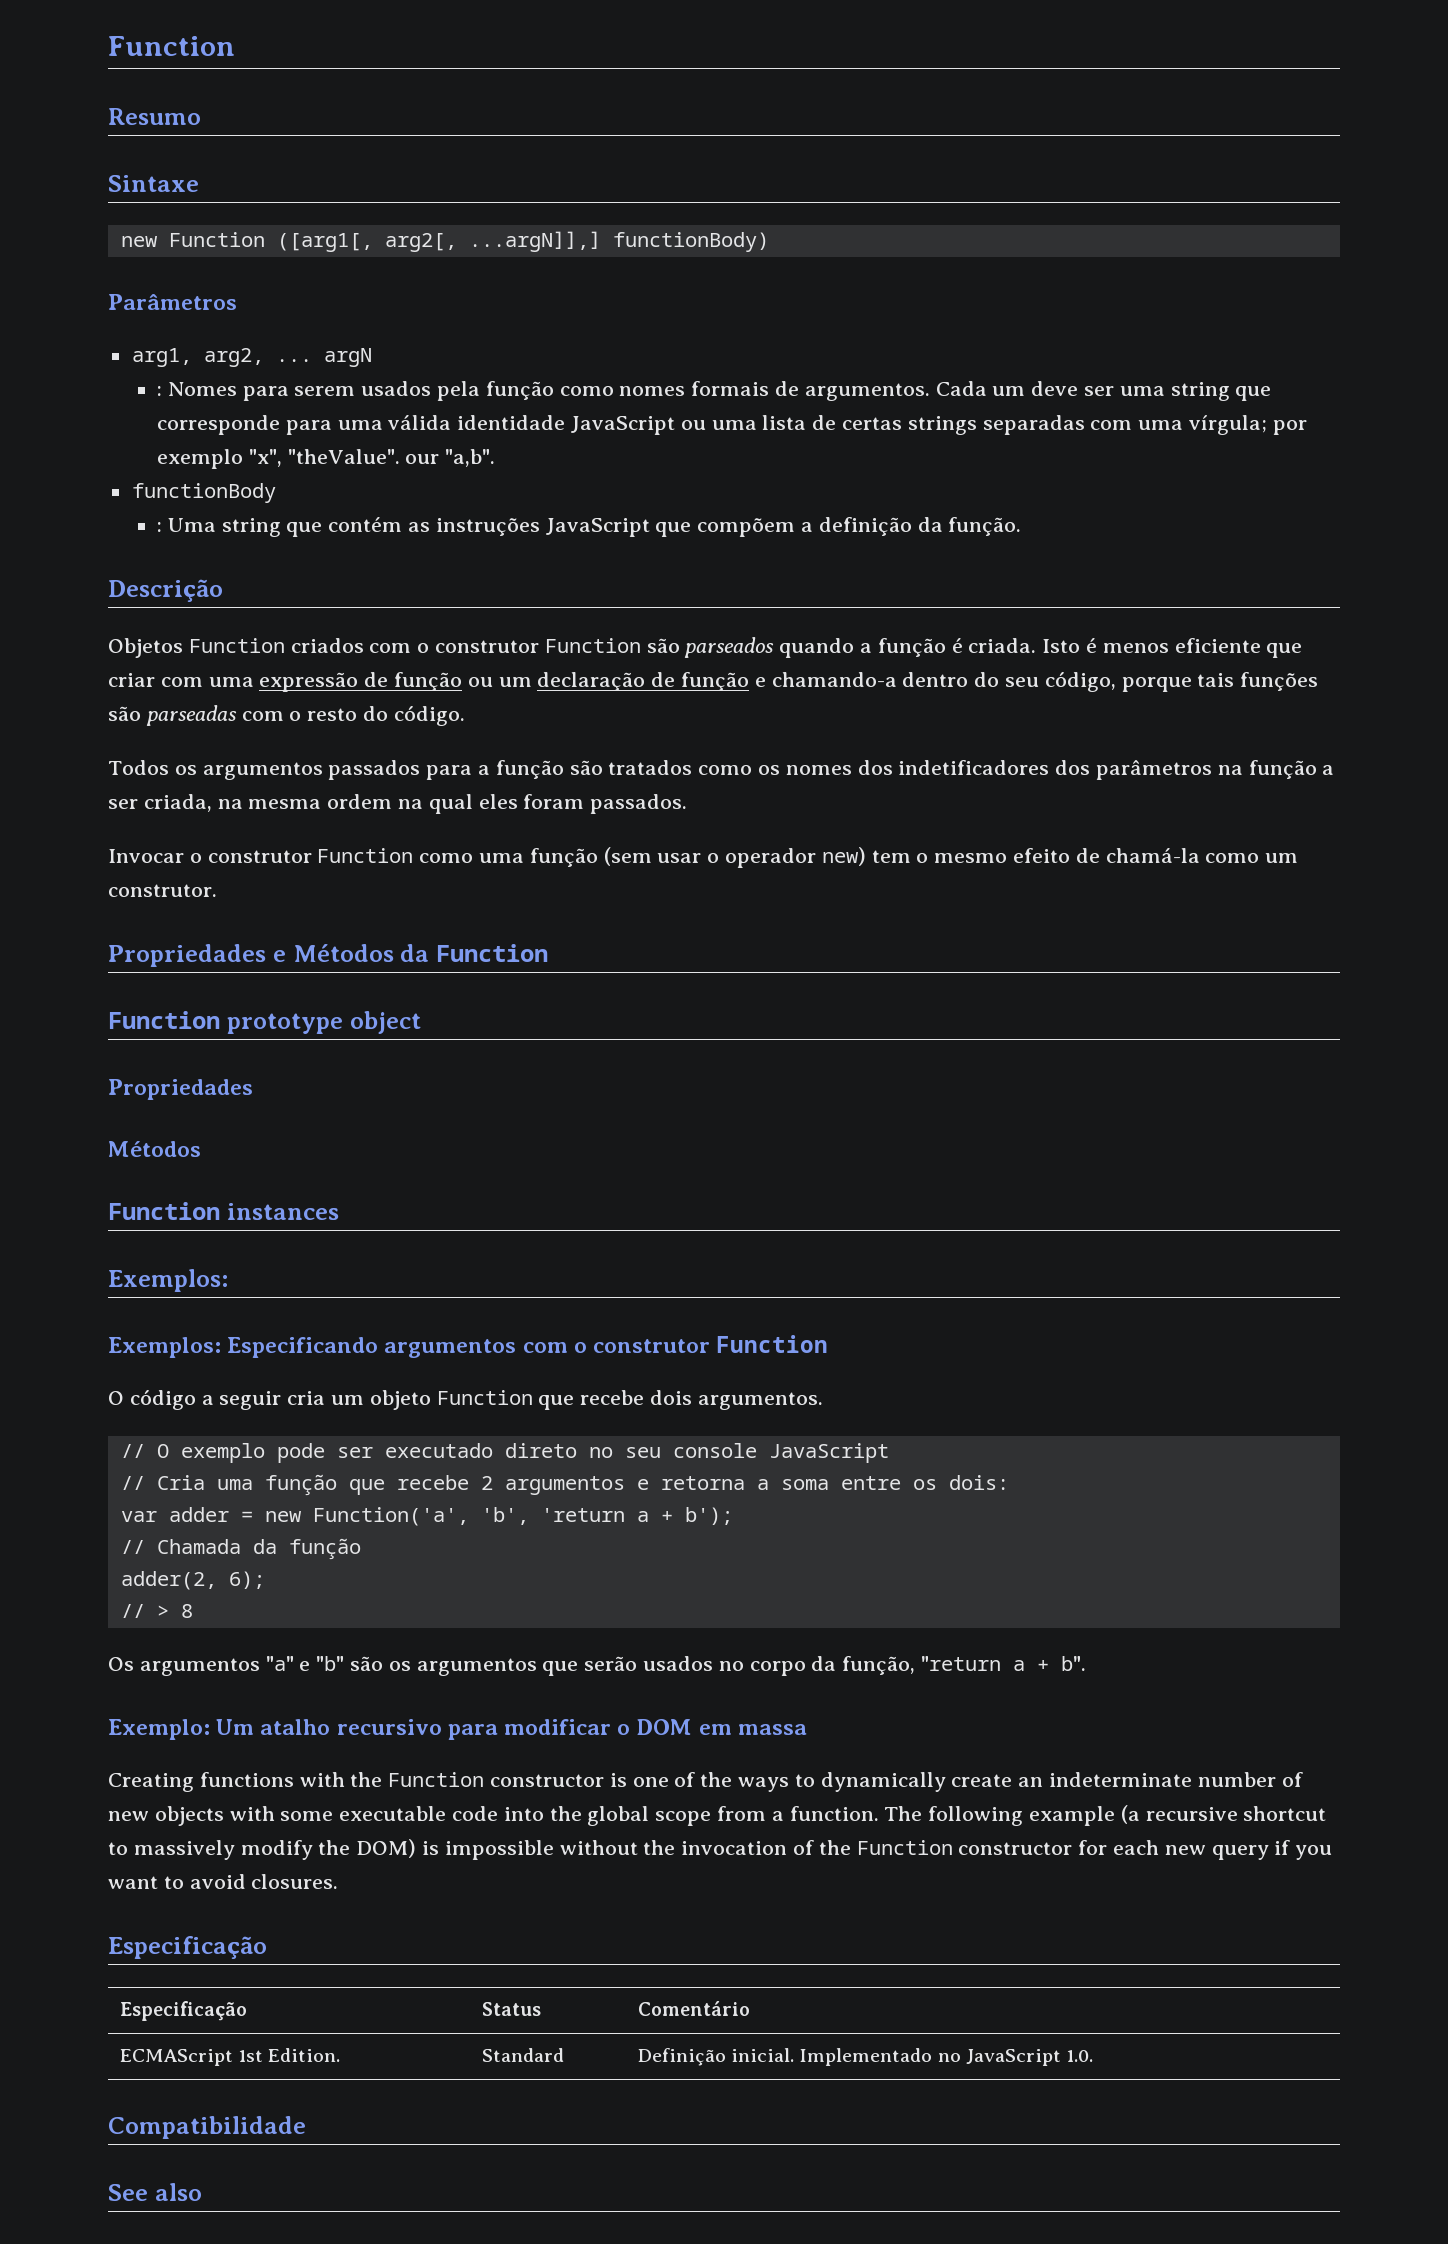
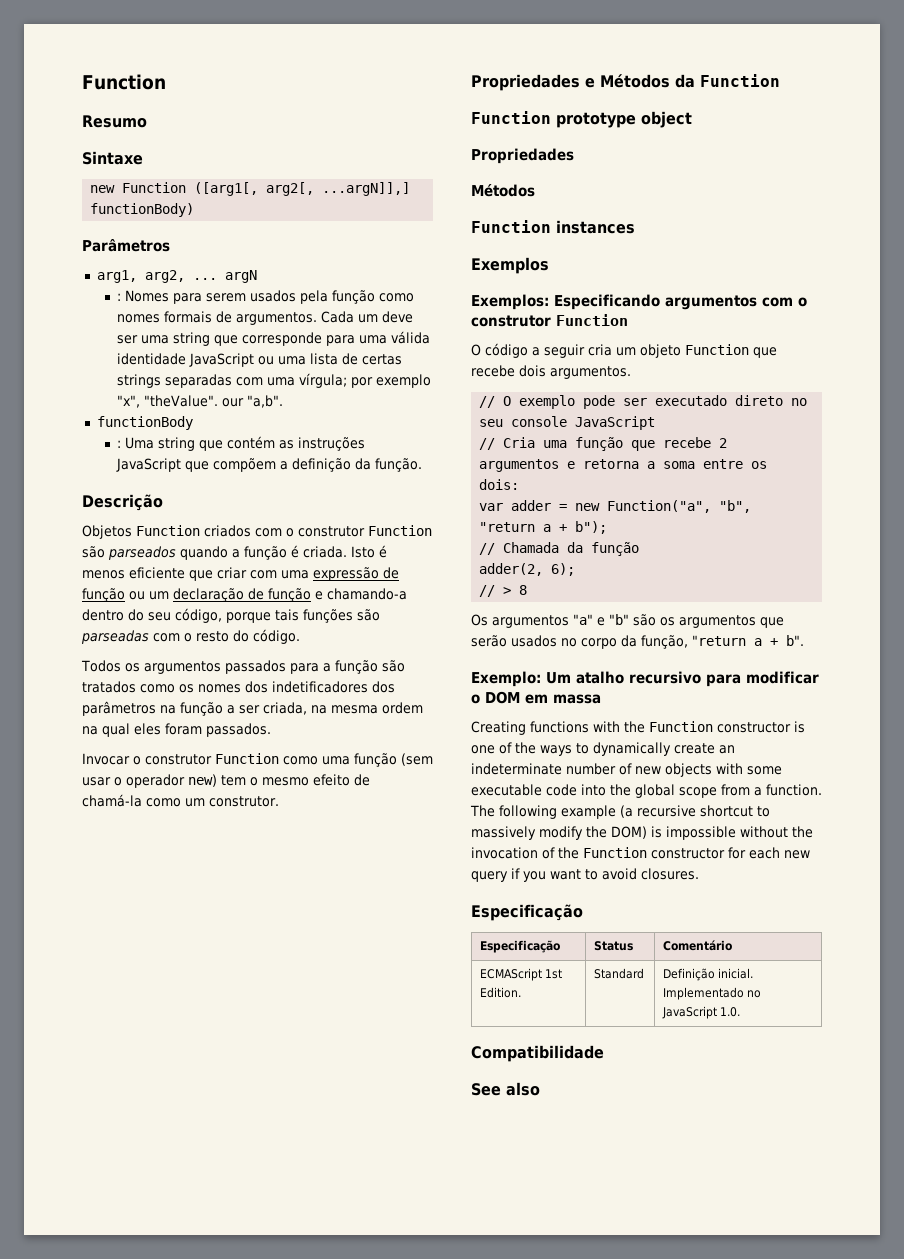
  Function instances
- Exemplos:
+ Exemplos
- var adder = new Function('a', 'b', 'return a + b');
+ var adder = new Function("a", "b", "return a + b");

